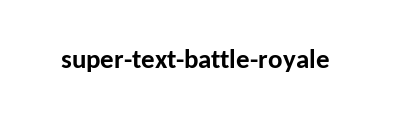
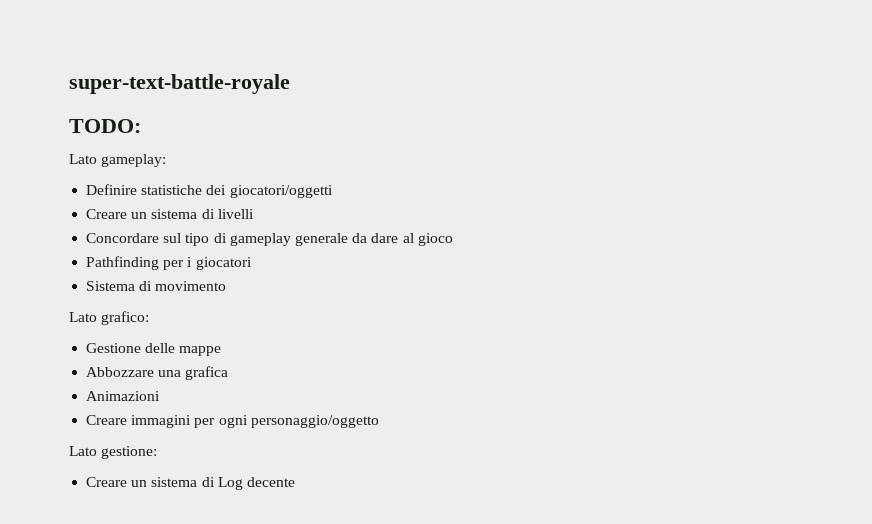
+ TODO:
+ Lato gameplay:
+ Definire statistiche dei giocatori/oggetti
+ Creare un sistema di livelli
+ Concordare sul tipo di gameplay generale da dare al gioco
+ Pathfinding per i giocatori
+ Sistema di movimento
+ Lato grafico:
+ Gestione delle mappe
+ Abbozzare una grafica
+ Animazioni
+ Creare immagini per ogni personaggio/oggetto
+ Lato gestione:
+ Creare un sistema di Log decente

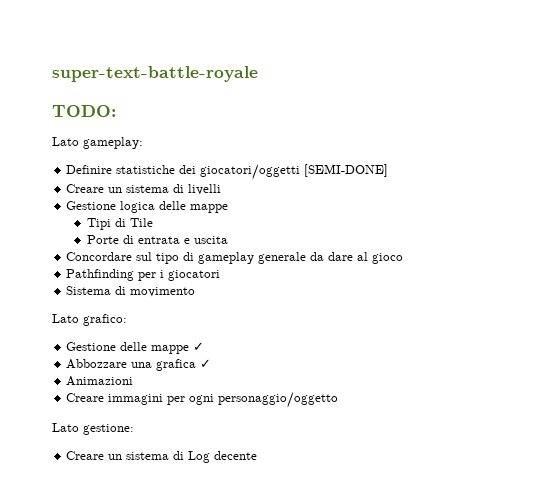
- Definire statistiche dei giocatori/oggetti
+ Definire statistiche dei giocatori/oggetti [SEMI-DONE]
+ Gestione logica delle mappe
+ Tipi di Tile
+ Porte di entrata e uscita
- Gestione delle mappe
+ Gestione delle mappe ✓
- Abbozzare una grafica
+ Abbozzare una grafica ✓

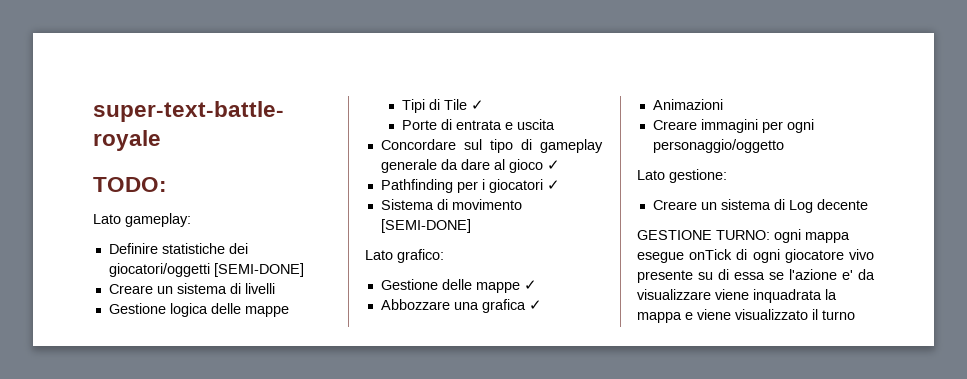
- Tipi di Tile
+ Tipi di Tile ✓
- Concordare sul tipo di gameplay generale da dare al gioco
+ Concordare sul tipo di gameplay generale da dare al gioco ✓
- Pathfinding per i giocatori
+ Pathfinding per i giocatori ✓
- Sistema di movimento
+ Sistema di movimento [SEMI-DONE]
+ GESTIONE TURNO: ogni mappa esegue onTick di ogni giocatore vivo presente su di essa se l'azione e' da visualizzare viene inquadrata la mappa e viene visualizzato il turno

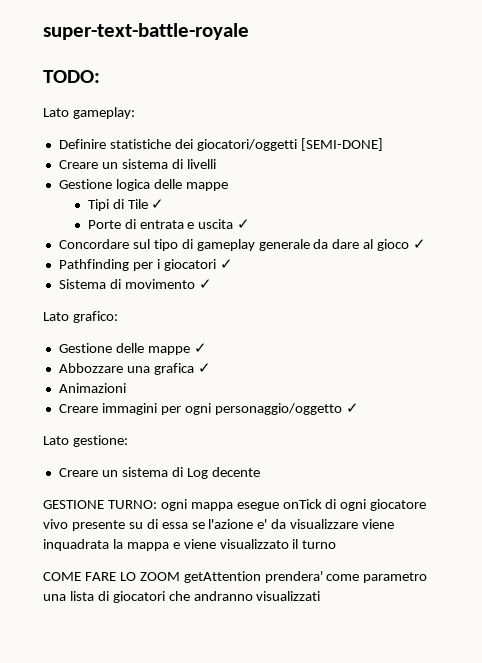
- Porte di entrata e uscita
+ Porte di entrata e uscita ✓
- Sistema di movimento [SEMI-DONE]
+ Sistema di movimento ✓
- Creare immagini per ogni personaggio/oggetto
+ Creare immagini per ogni personaggio/oggetto ✓
+ COME FARE LO ZOOM getAttention prendera' come parametro una lista di giocatori che andranno visualizzati

